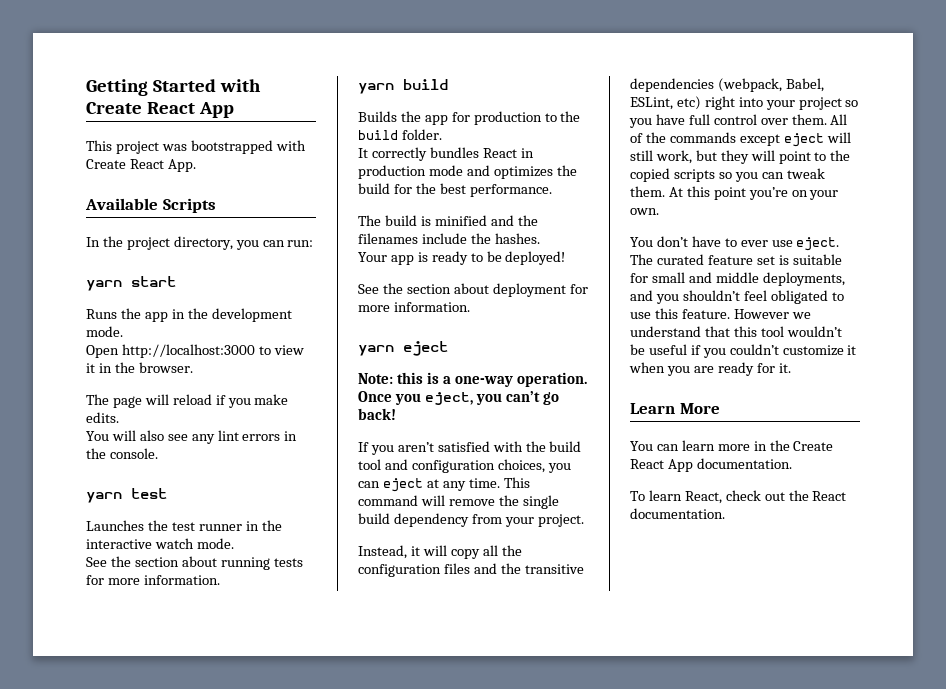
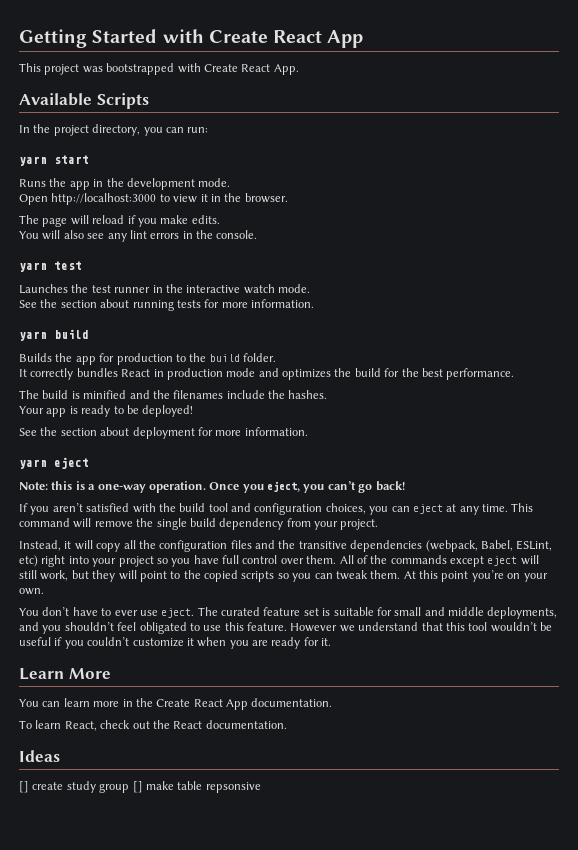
+ Ideas
+ [] create study group [] make table repsonsive

